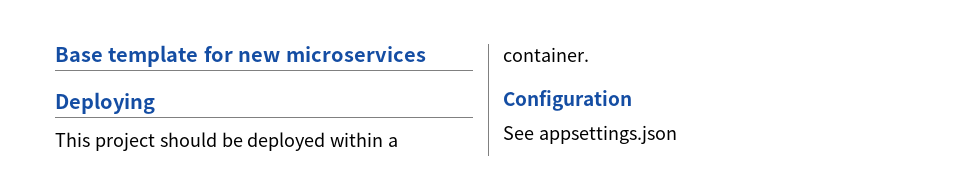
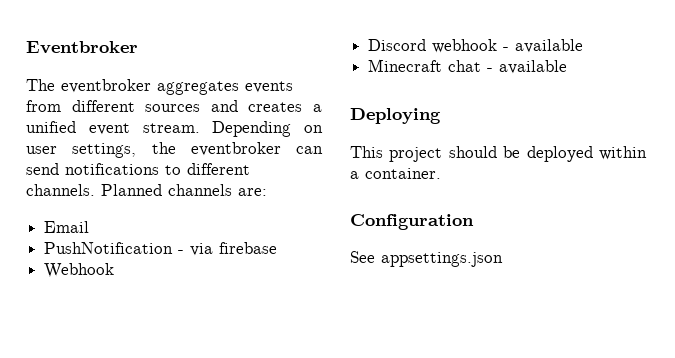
- Base template for new microservices
+ Eventbroker
+ The eventbroker aggregates events from different sources and creates a unified event stream. Depending on user settings, the eventbroker can send notifications to different channels. Planned channels are:
+ Email
+ PushNotification - via firebase
+ Webhook
+ Discord webhook - available
+ Minecraft chat - available

